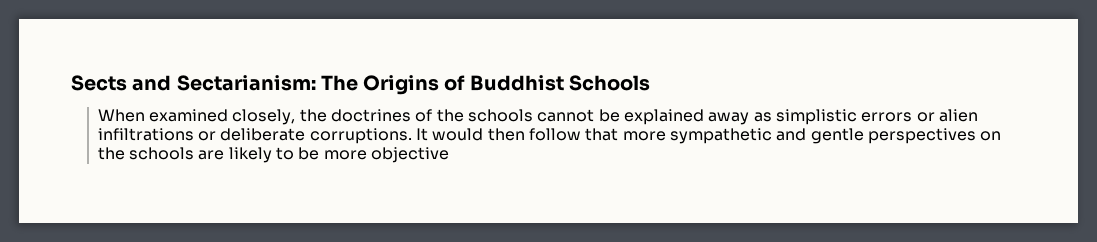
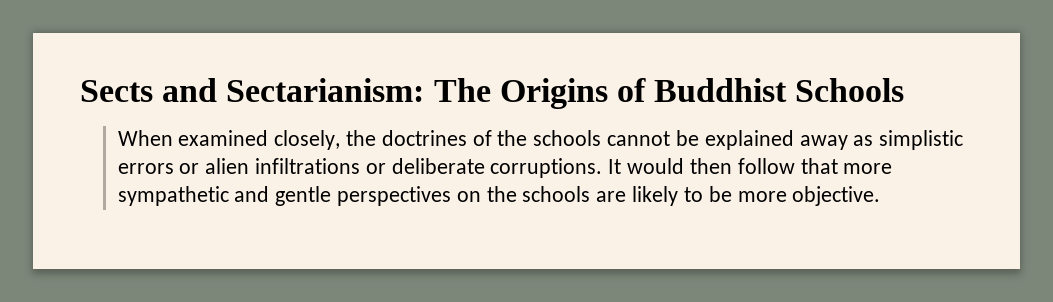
- It would then follow that more sympathetic and gentle perspectives on the schools are likely to be more objective
+ It would then follow that more sympathetic and gentle perspectives on the schools are likely to be more objective.

